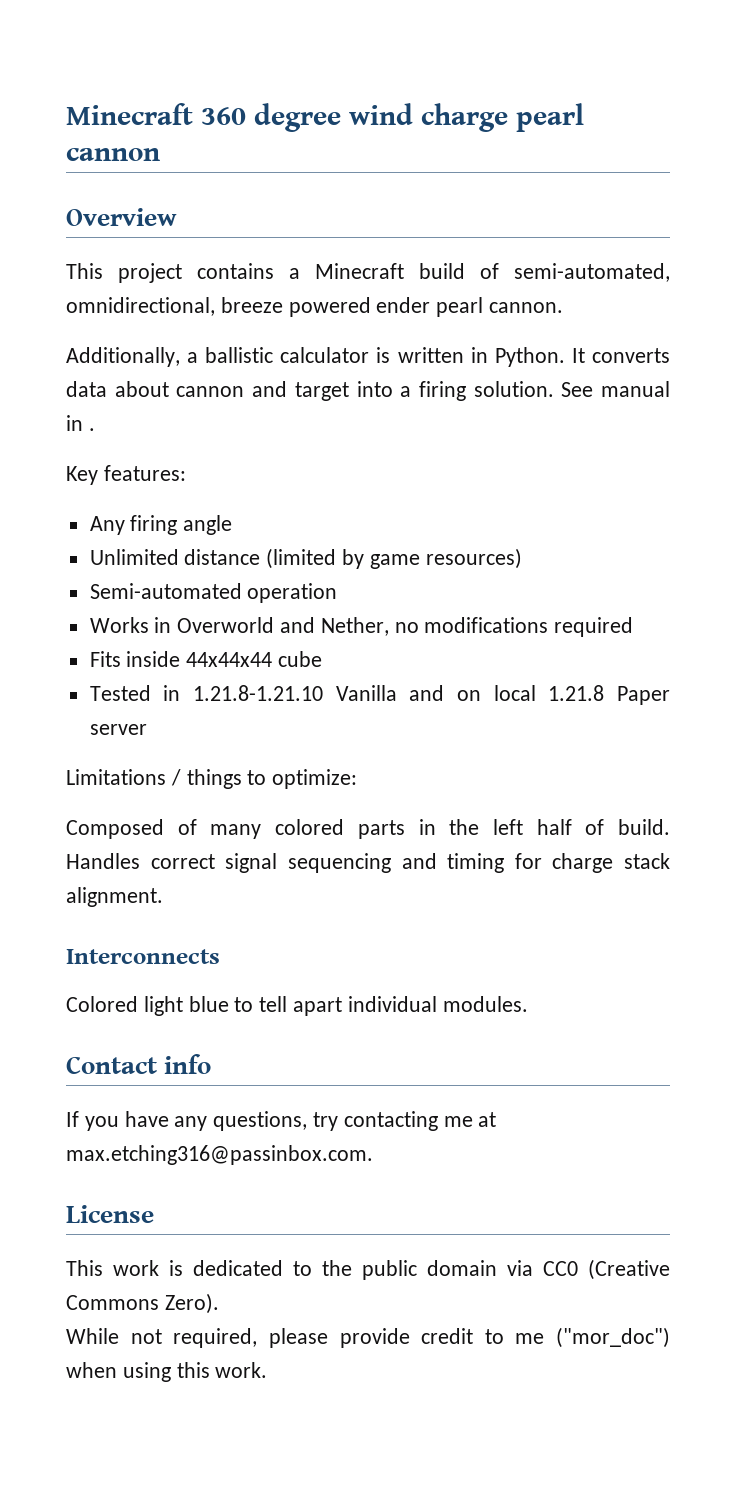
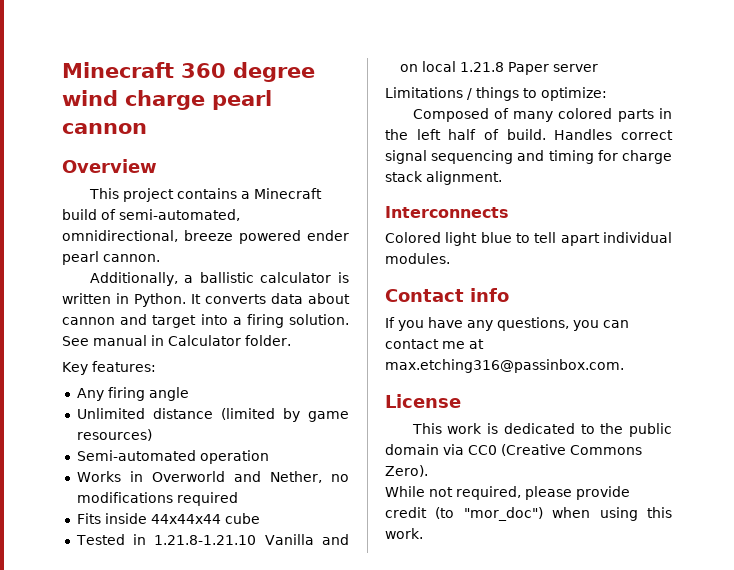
- See manual in .
+ See manual in Calculator folder.
- If you have any questions, try contacting me at max.etching316@passinbox.com.
+ If you have any questions, you can contact me at max.etching316@passinbox.com.
- While not required, please provide credit to me ("mor_doc") when using this work.
+ While not required, please provide credit (to "mor_doc") when using this work.

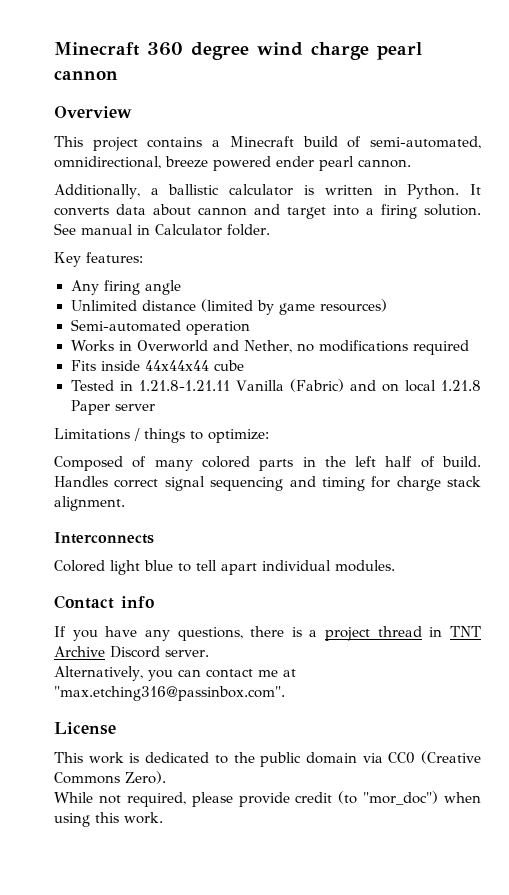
- Tested in 1.21.8-1.21.10 Vanilla and on local 1.21.8 Paper server
+ Tested in 1.21.8-1.21.11 Vanilla (Fabric) and on local 1.21.8 Paper server
- If you have any questions, you can contact me at max.etching316@passinbox.com.
+ If you have any questions, there is a project thread in TNT Archive Discord server.
+ Alternatively, you can contact me at "max.etching316@passinbox.com".

